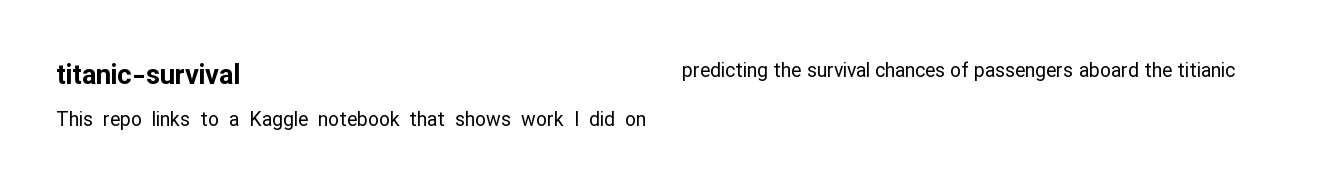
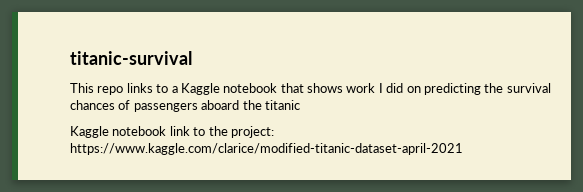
- This repo links to a Kaggle notebook that shows work I did on predicting the survival chances of passengers aboard the titianic
+ This repo links to a Kaggle notebook that shows work I did on predicting the survival chances of passengers aboard the titanic
+ Kaggle notebook link to the project: https://www.kaggle.com/clarice/modified-titanic-dataset-april-2021

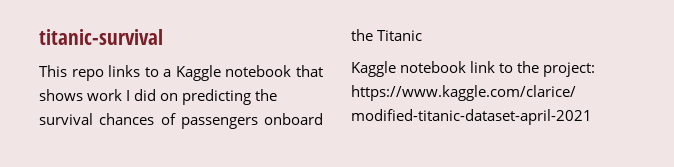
- This repo links to a Kaggle notebook that shows work I did on predicting the survival chances of passengers aboard the titanic
+ This repo links to a Kaggle notebook that shows work I did on predicting the survival chances of passengers onboard the Titanic

